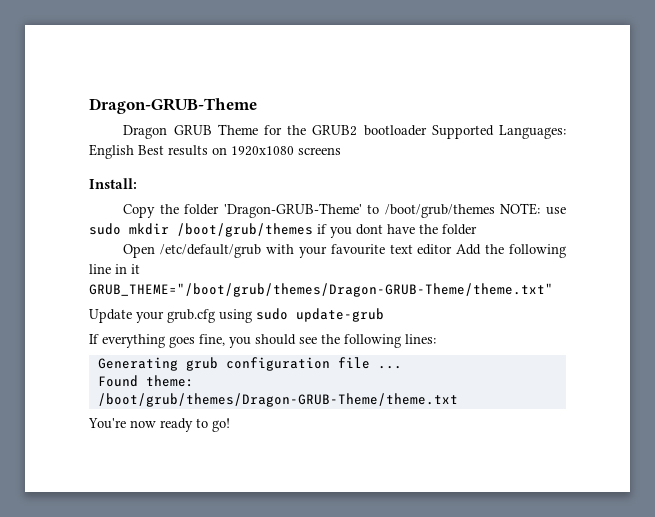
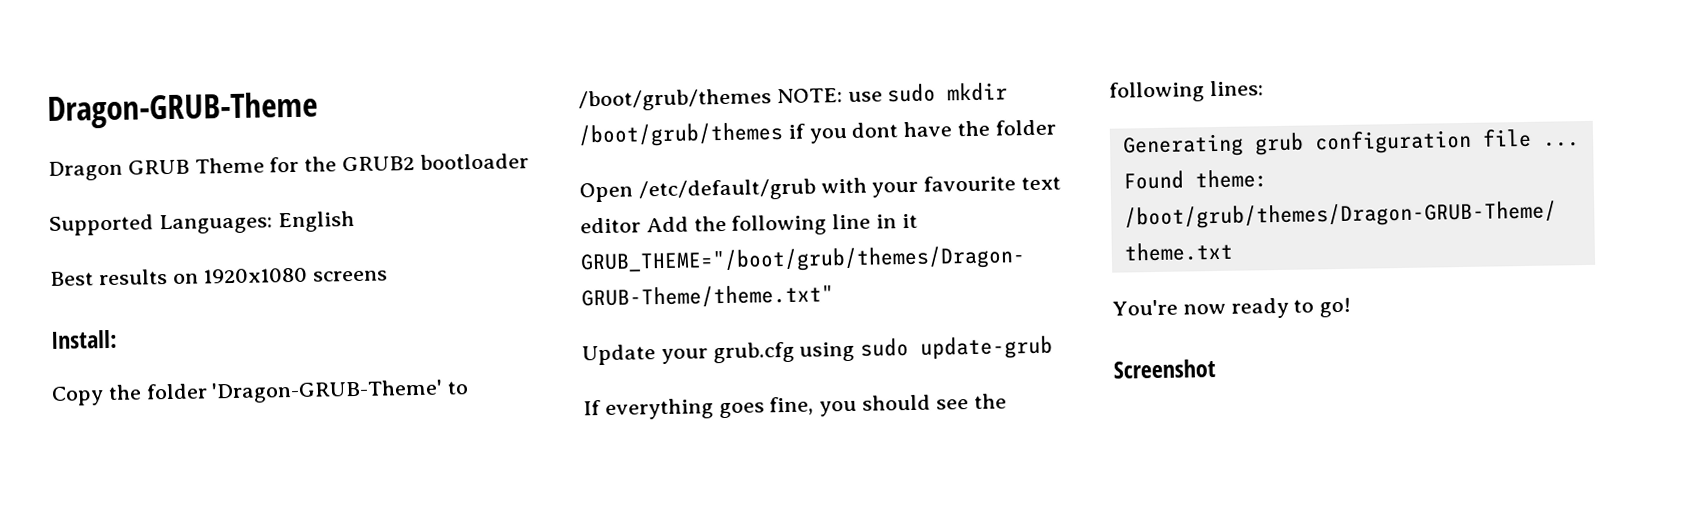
- Dragon GRUB Theme for the GRUB2 bootloader Supported Languages: English Best results on 1920x1080 screens
+ Dragon GRUB Theme for the GRUB2 bootloader
+ Supported Languages: English
+ Best results on 1920x1080 screens
+ Screenshot

